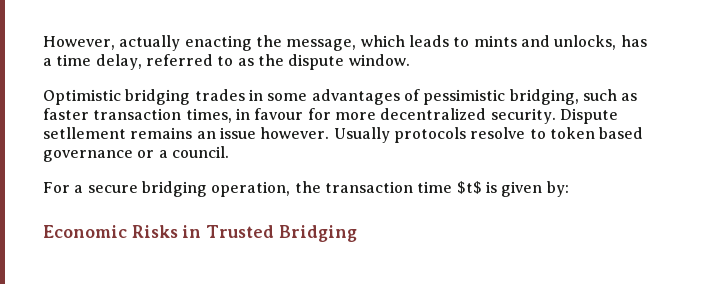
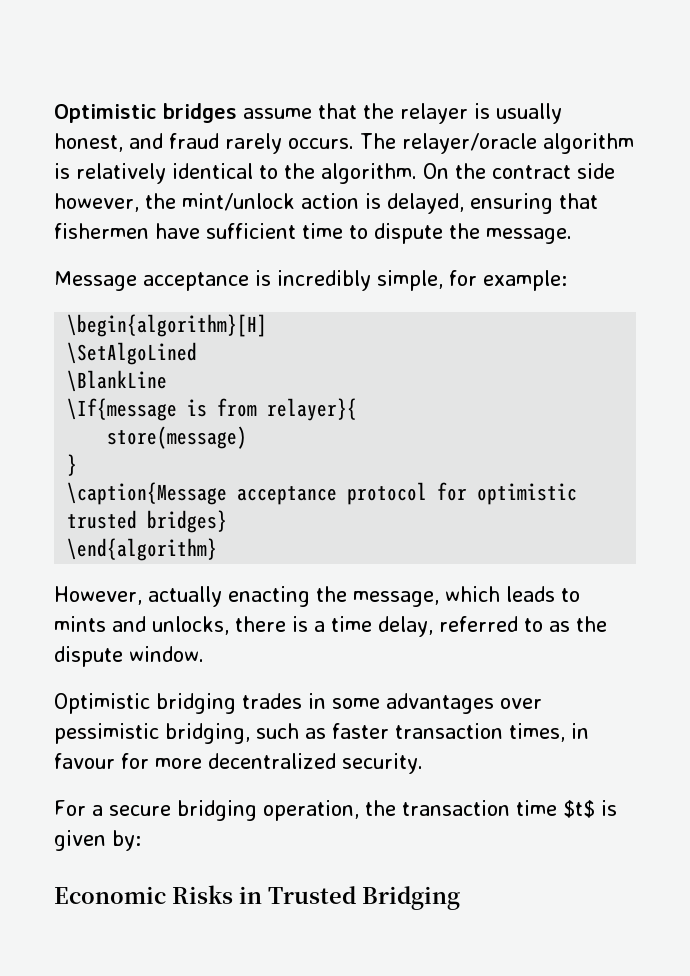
+ Optimistic bridges assume that the relayer is usually honest, and fraud rarely occurs. The relayer/oracle algorithm is relatively identical to the algorithm. On the contract side however, the mint/unlock action is delayed, ensuring that fishermen have sufficient time to dispute the message.
+ Message acceptance is incredibly simple, for example:
+ \begin{algorithm}[H]
+ \SetAlgoLined
+ \BlankLine
+ \If{message is from relayer}{
+ store(message)
+ }
+ \caption{Message acceptance protocol for optimistic trusted bridges}
+ \end{algorithm}
- However, actually enacting the message, which leads to mints and unlocks, has a time delay, referred to as the dispute window.
+ However, actually enacting the message, which leads to mints and unlocks, there is a time delay, referred to as the dispute window.
- Optimistic bridging trades in some advantages of pessimistic bridging, such as faster transaction times, in favour for more decentralized security. Dispute setllement remains an issue however. Usually protocols resolve to token based governance or a council.
+ Optimistic bridging trades in some advantages over pessimistic bridging, such as faster transaction times, in favour for more decentralized security.

